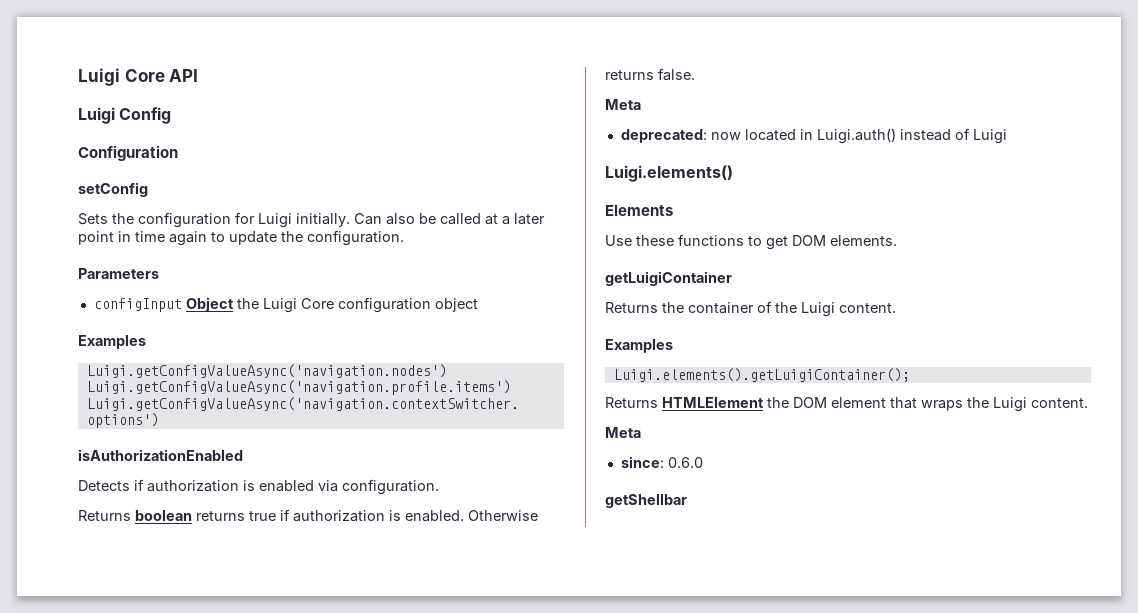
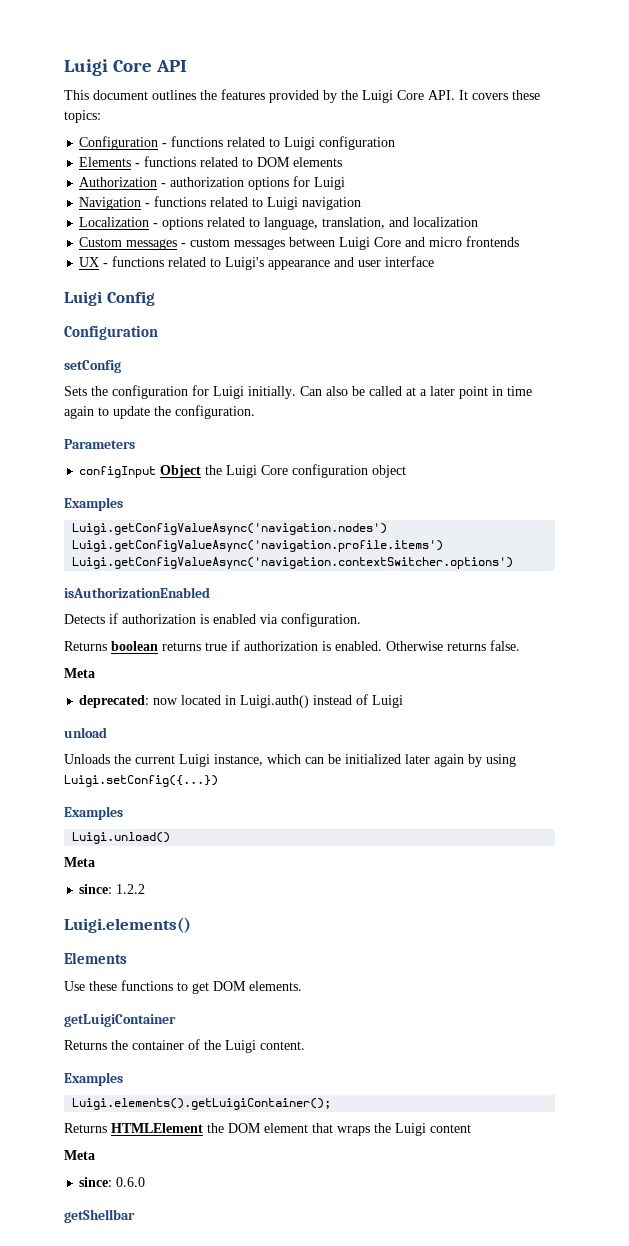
+ This document outlines the features provided by the Luigi Core API. It covers these topics:
+ Configuration - functions related to Luigi configuration
+ Elements - functions related to DOM elements
+ Authorization - authorization options for Luigi
+ Navigation - functions related to Luigi navigation
+ Localization - options related to language, translation, and localization
+ Custom messages - custom messages between Luigi Core and micro frontends
+ UX - functions related to Luigi's appearance and user interface
+ unload
+ Unloads the current Luigi instance, which can be initialized later again by using Luigi.setConfig({...})
+ Examples
+ Luigi.unload()
+ Meta
+ since: 1.2.2
- Returns HTMLElement the DOM element that wraps the Luigi content.
+ Returns HTMLElement the DOM element that wraps the Luigi content

